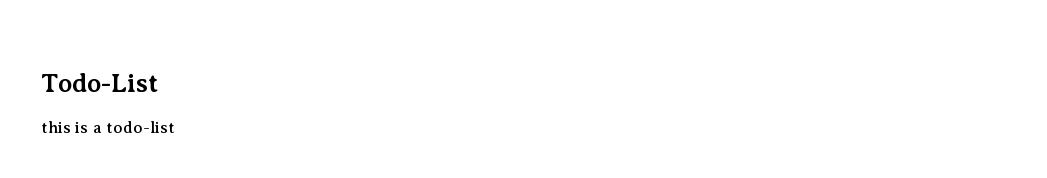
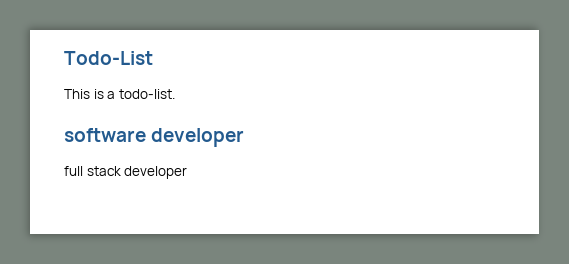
- this is a todo-list
+ This is a todo-list.
+ software developer
+ full stack developer

